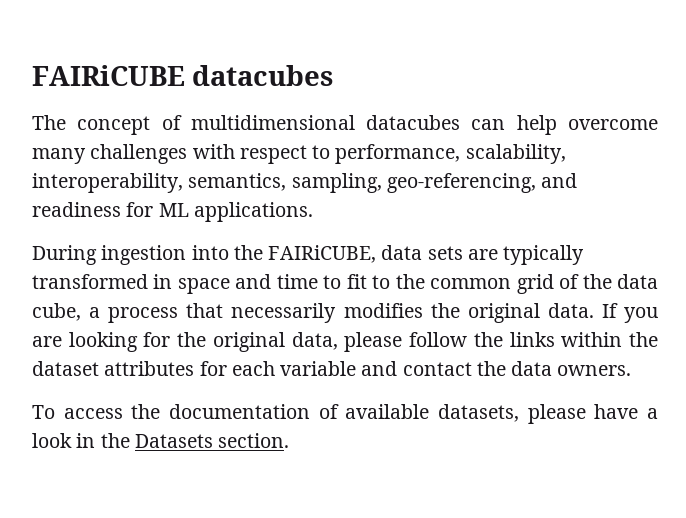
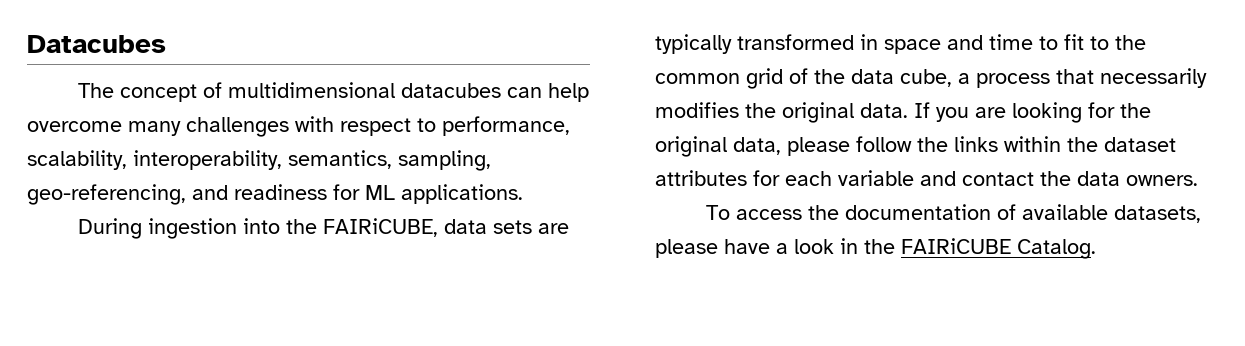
- FAIRiCUBE datacubes
+ Datacubes
- To access the documentation of available datasets, please have a look in the Datasets section.
+ To access the documentation of available datasets, please have a look in the FAIRiCUBE Catalog.

